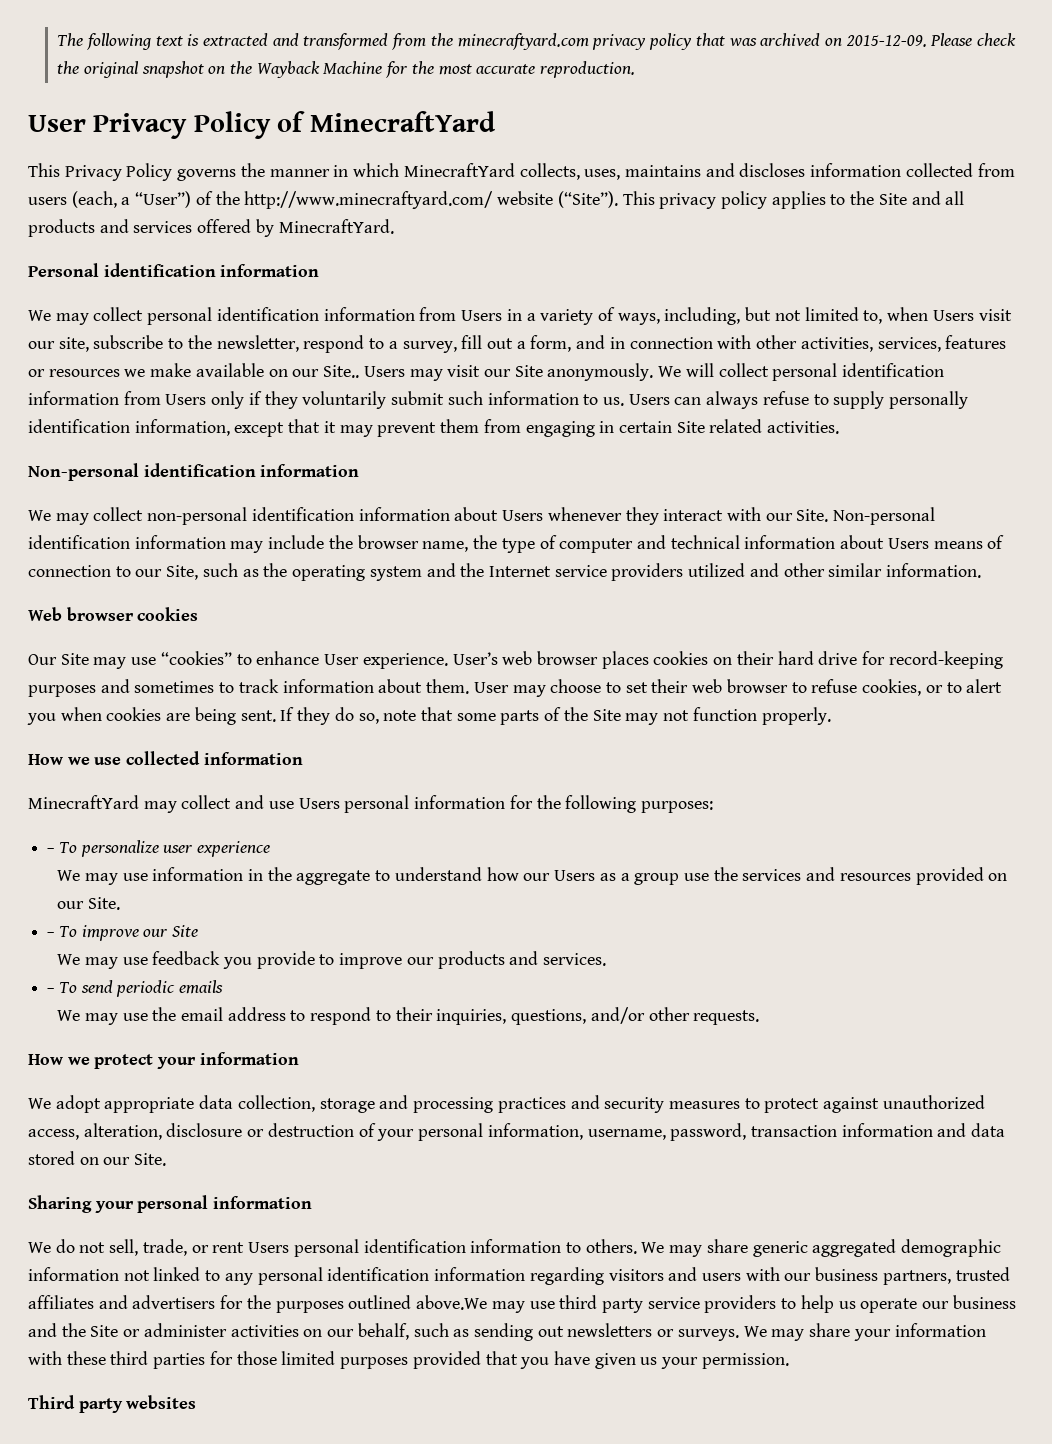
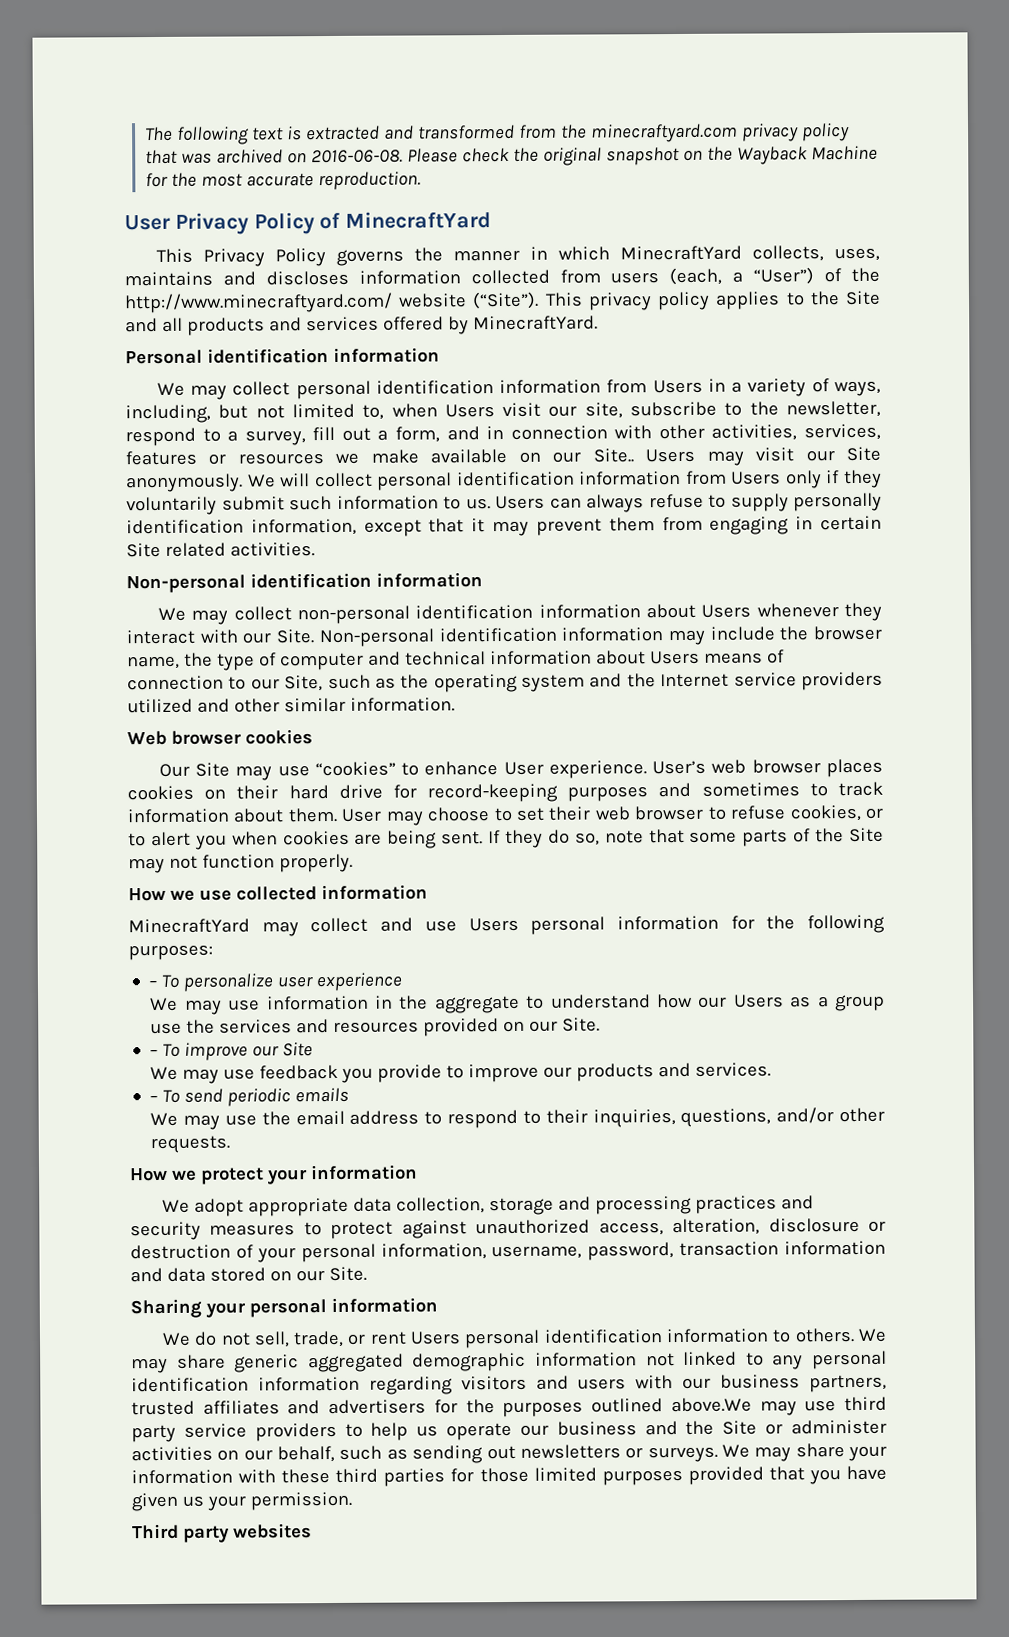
- The following text is extracted and transformed from the minecraftyard.com privacy policy that was archived on 2015-12-09.
+ The following text is extracted and transformed from the minecraftyard.com privacy policy that was archived on 2016-06-08.

